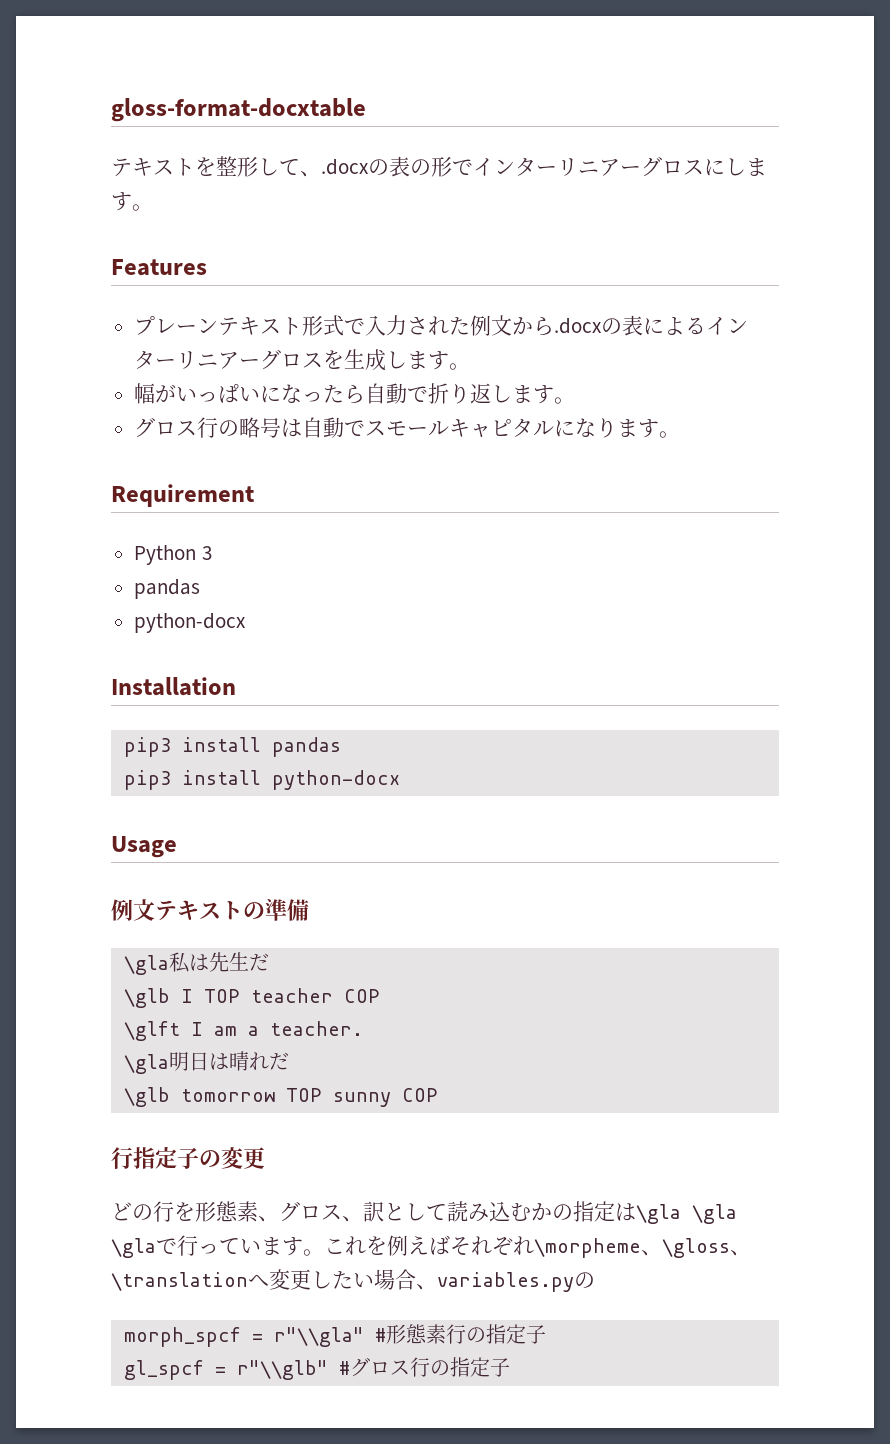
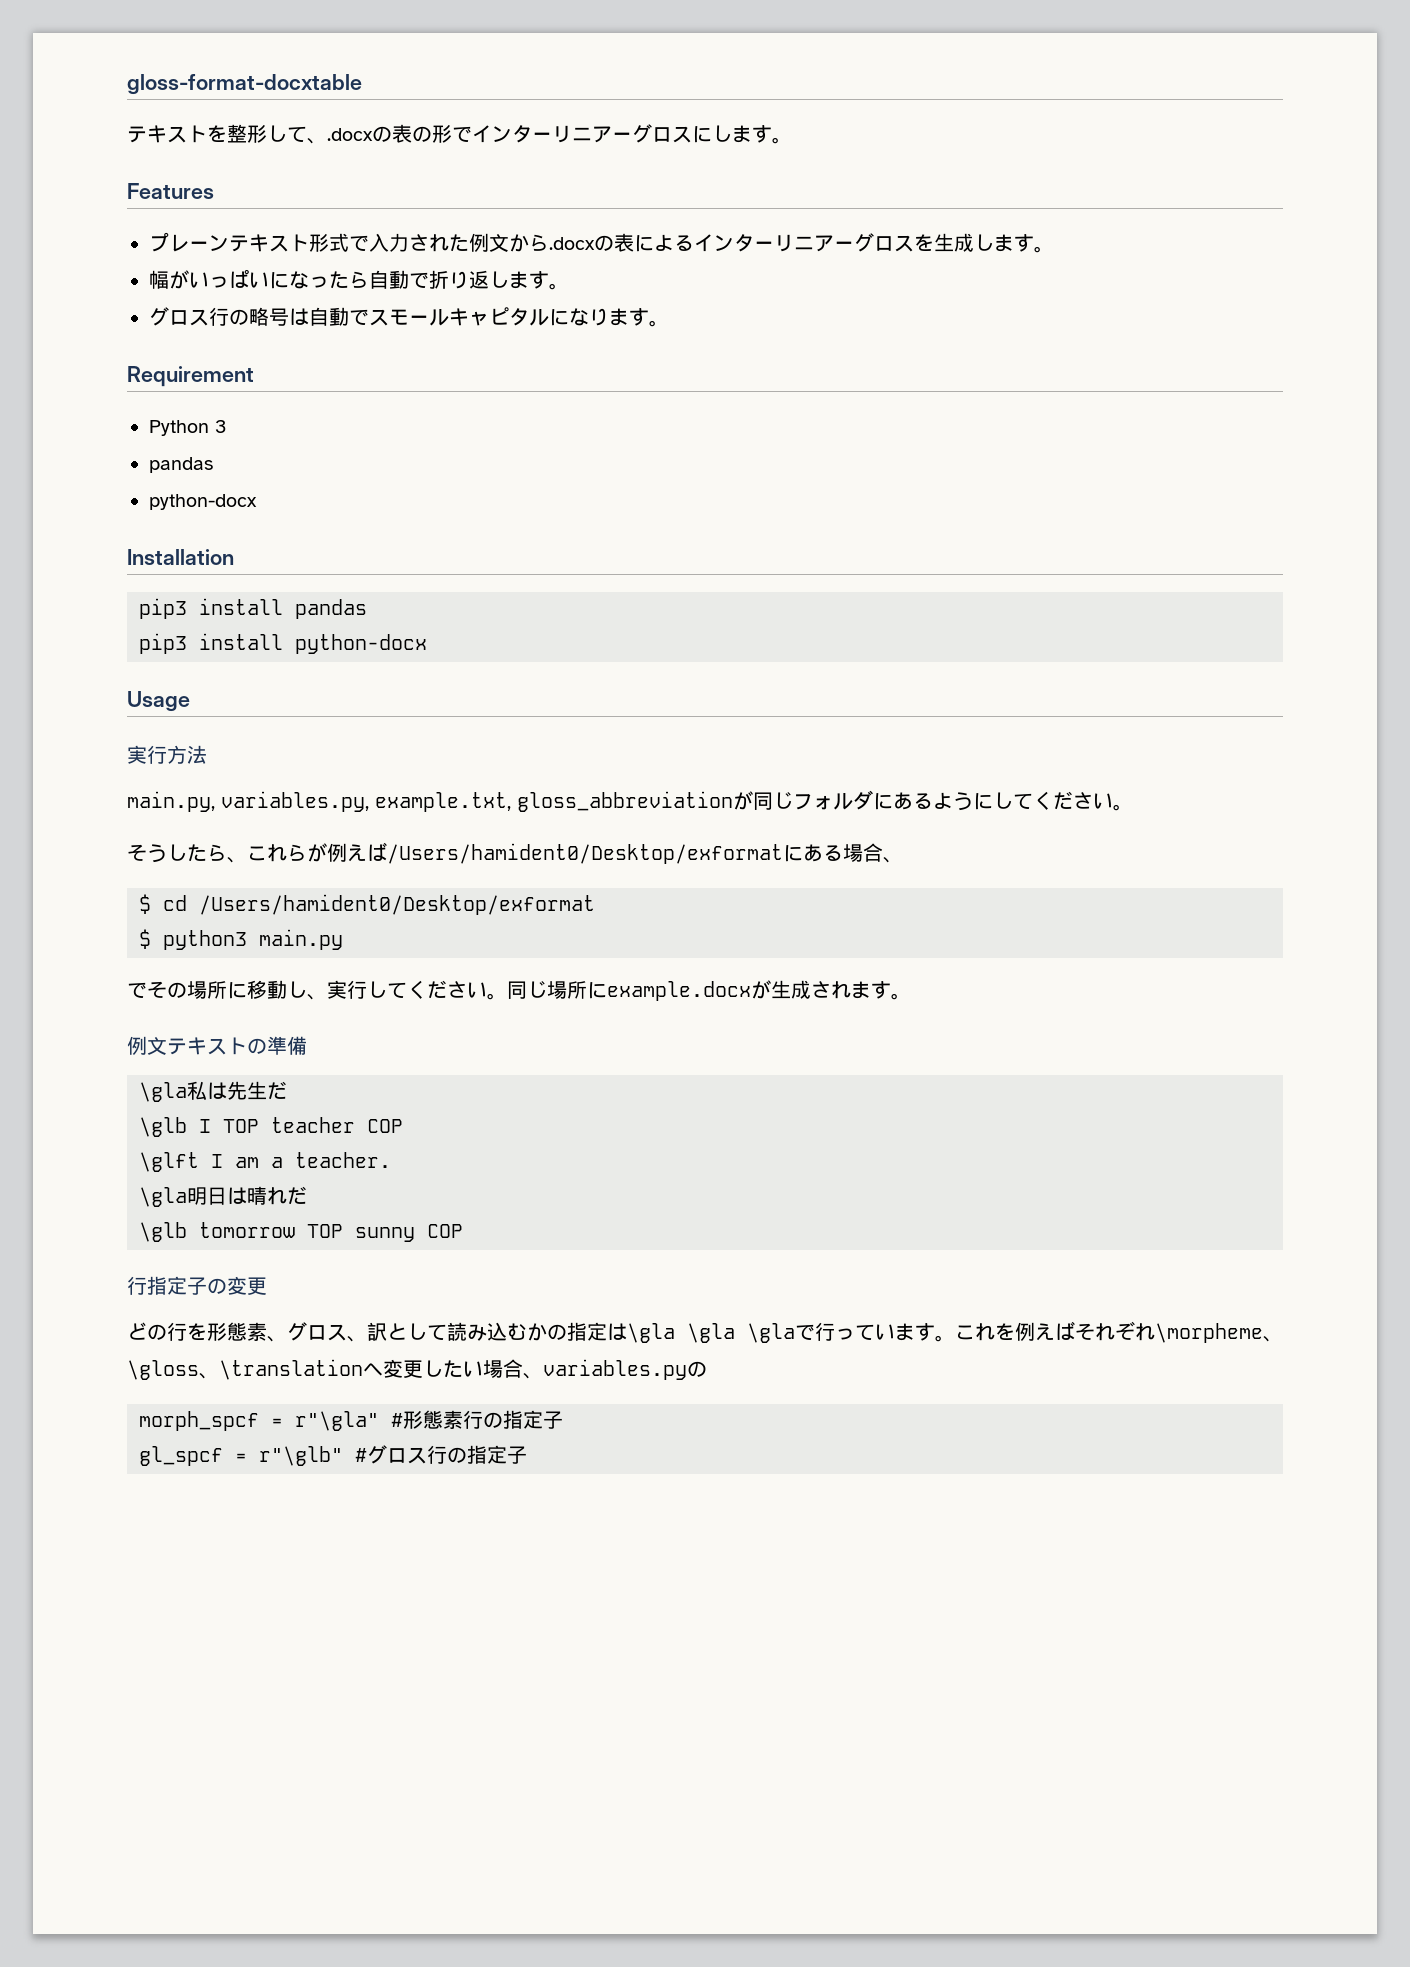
+ 実行方法
+ main.py, variables.py, example.txt, gloss_abbreviationが同じフォルダにあるようにしてください。
+ そうしたら、これらが例えば/Users/hamident0/Desktop/exformatにある場合、
+ $ cd /Users/hamident0/Desktop/exformat
+ $ python3 main.py
+ でその場所に移動し、実行してください。同じ場所にexample.docxが生成されます。
- morph_spcf = r"\\gla" #形態素行の指定子
+ morph_spcf = r"\gla" #形態素行の指定子
- gl_spcf = r"\\glb" #グロス行の指定子
+ gl_spcf = r"\glb" #グロス行の指定子

